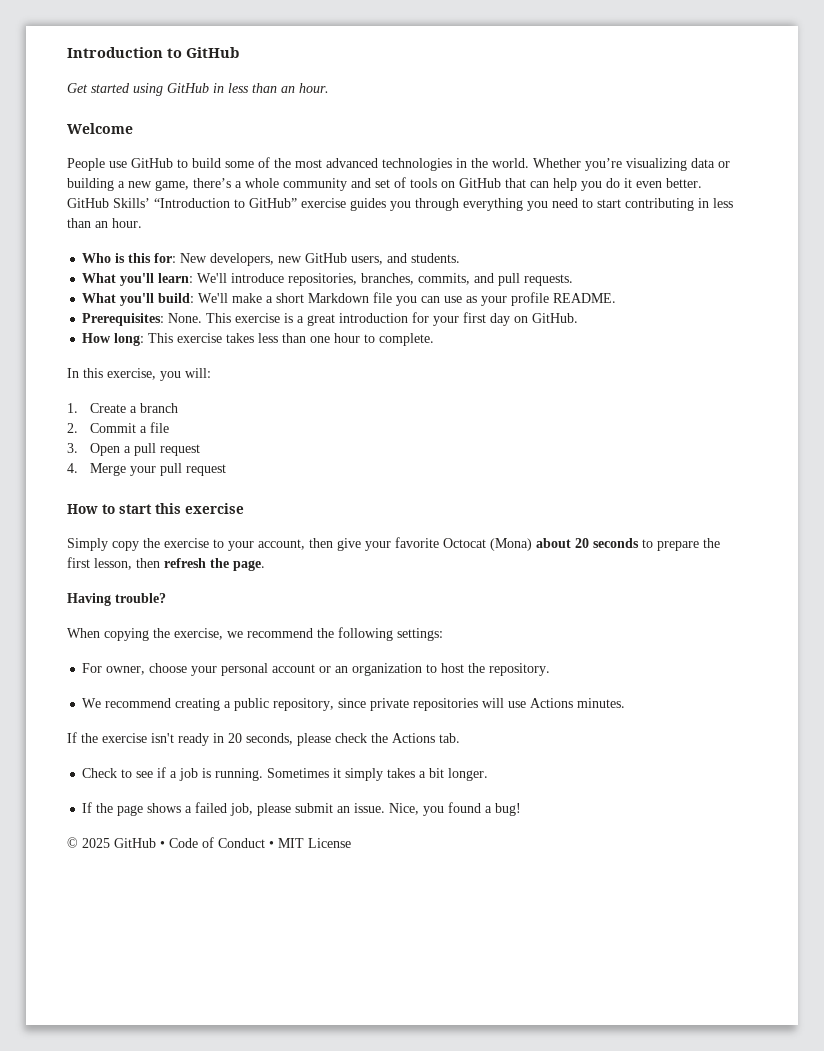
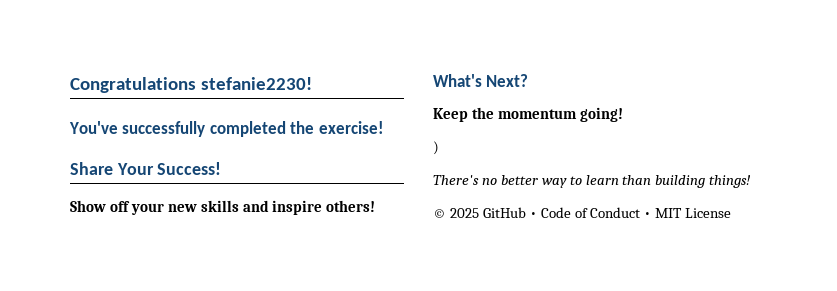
- Introduction to GitHub
- Get started using GitHub in less than an hour.
- Welcome
- People use GitHub to build some of the most advanced technologies in the world. Whether you’re visualizing data or building a new game, there’s a whole community and set of tools on GitHub that can help you do it even better. GitHub Skills’ “Introduction to GitHub” exercise guides you through everything you need to start contributing in less than an hour.
- Who is this for: New developers, new GitHub users, and students.
- What you'll learn: We'll introduce repositories, branches, commits, and pull requests.
- What you'll build: We'll make a short Markdown file you can use as your profile README.
- Prerequisites: None. This exercise is a great introduction for your first day on GitHub.
- How long: This exercise takes less than one hour to complete.
- In this exercise, you will:
- 1. Create a branch
- 2. Commit a file
- 3. Open a pull request
- 4. Merge your pull request
- How to start this exercise
- Simply copy the exercise to your account, then give your favorite Octocat (Mona) about 20 seconds to prepare the first lesson, then refresh the page.
- Having trouble?
- When copying the exercise, we recommend the following settings:
- For owner, choose your personal account or an organization to host the repository.
- We recommend creating a public repository, since private repositories will use Actions minutes.
- If the exercise isn't ready in 20 seconds, please check the Actions tab.
- Check to see if a job is running. Sometimes it simply takes a bit longer.
- If the page shows a failed job, please submit an issue. Nice, you found a bug!
+ Congratulations stefanie2230!
+ You've successfully completed the exercise!
+ Share Your Success!
+ Show off your new skills and inspire others!
+ What's Next?
+ Keep the momentum going!
+ )
+ There's no better way to learn than building things!

